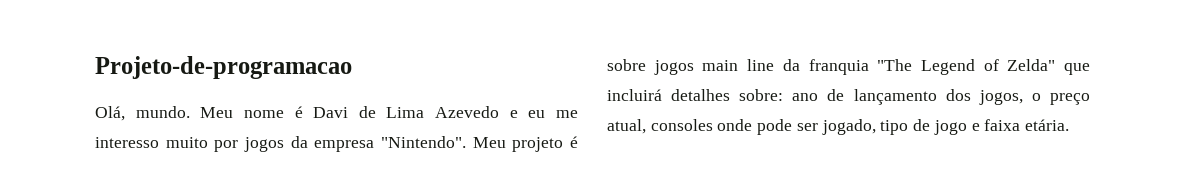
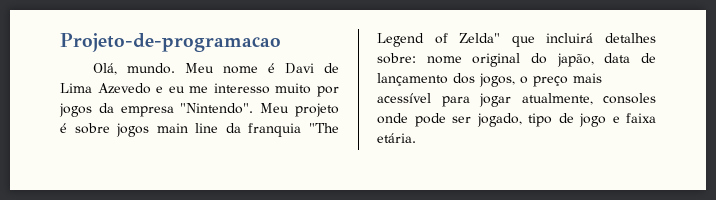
- Meu projeto é sobre jogos main line da franquia "The Legend of Zelda" que incluirá detalhes sobre: ano de lançamento dos jogos, o preço atual, consoles onde pode ser jogado, tipo de jogo e faixa etária.
+ Meu projeto é sobre jogos main line da franquia "The Legend of Zelda" que incluirá detalhes sobre: nome original do japão, data de lançamento dos jogos, o preço mais acessível para jogar atualmente, consoles onde pode ser jogado, tipo de jogo e faixa etária.

